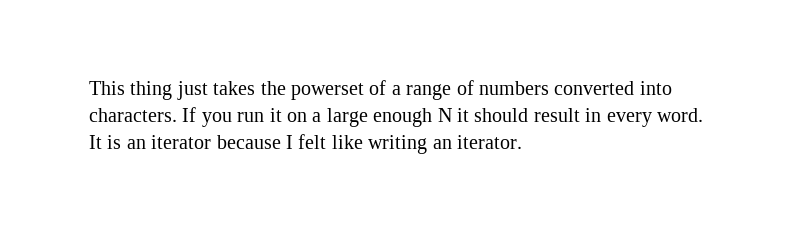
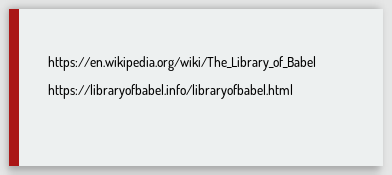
- This thing just takes the powerset of a range of numbers converted into characters. If you run it on a large enough N it should result in every word. It is an iterator because I felt like writing an iterator.
+ https://en.wikipedia.org/wiki/The_Library_of_Babel
+ https://libraryofbabel.info/libraryofbabel.html

